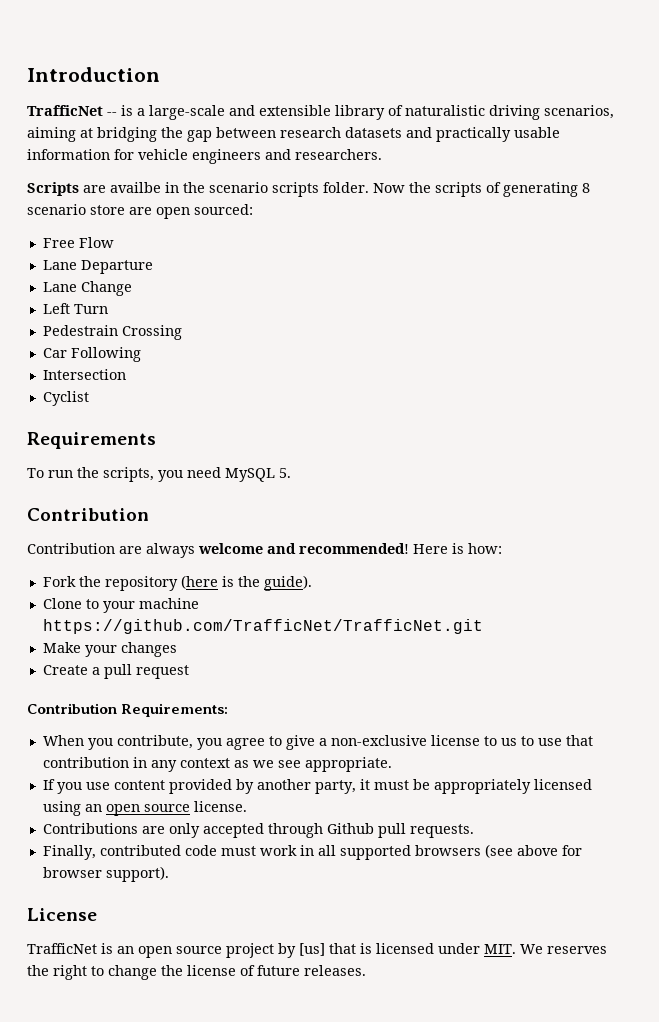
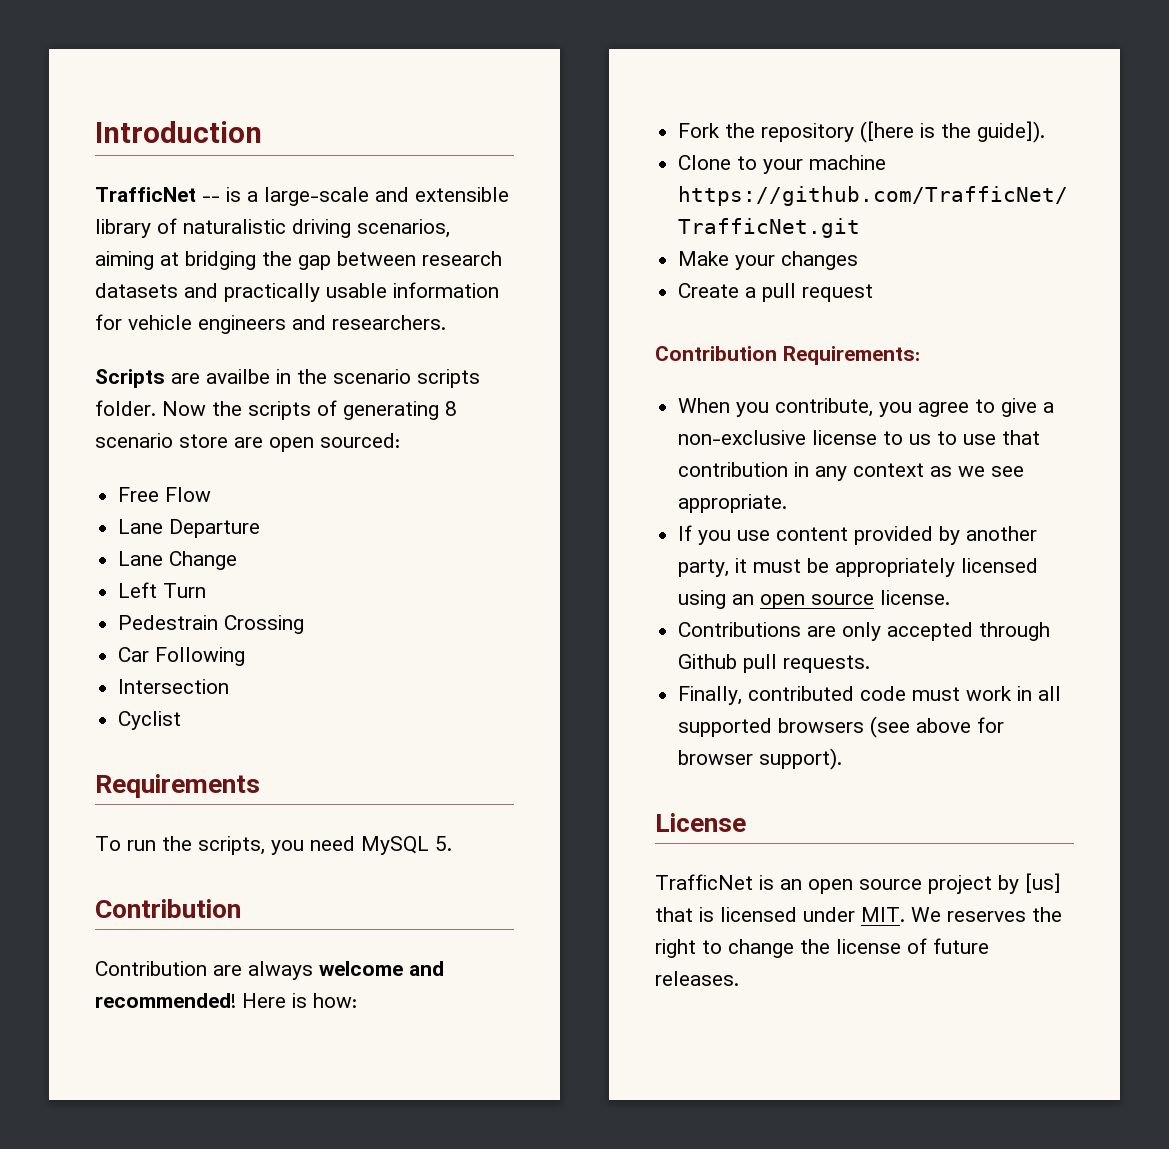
- Fork the repository (here is the guide).
+ Fork the repository ([here is the guide]).

